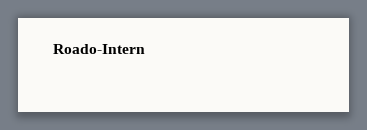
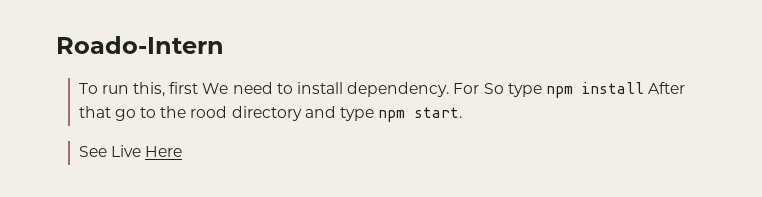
+ To run this, first We need to install dependency. For So type npm install After that go to the rood directory and type npm start.
+ See Live Here

